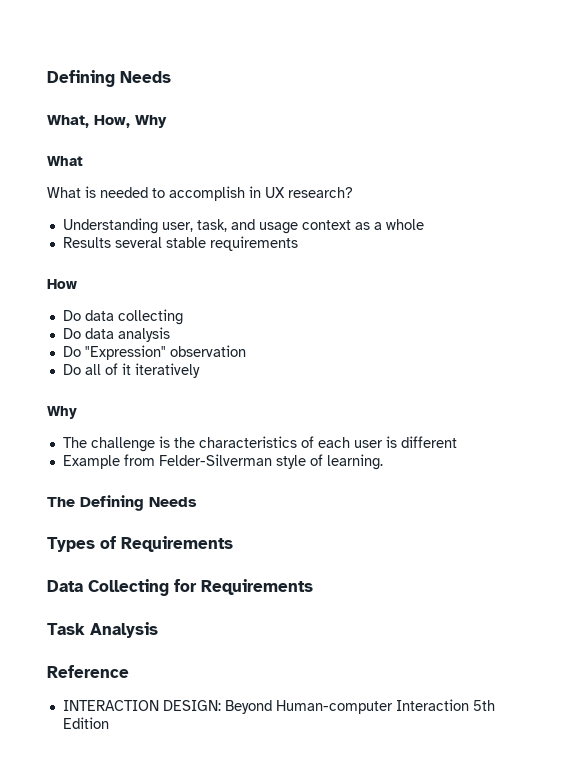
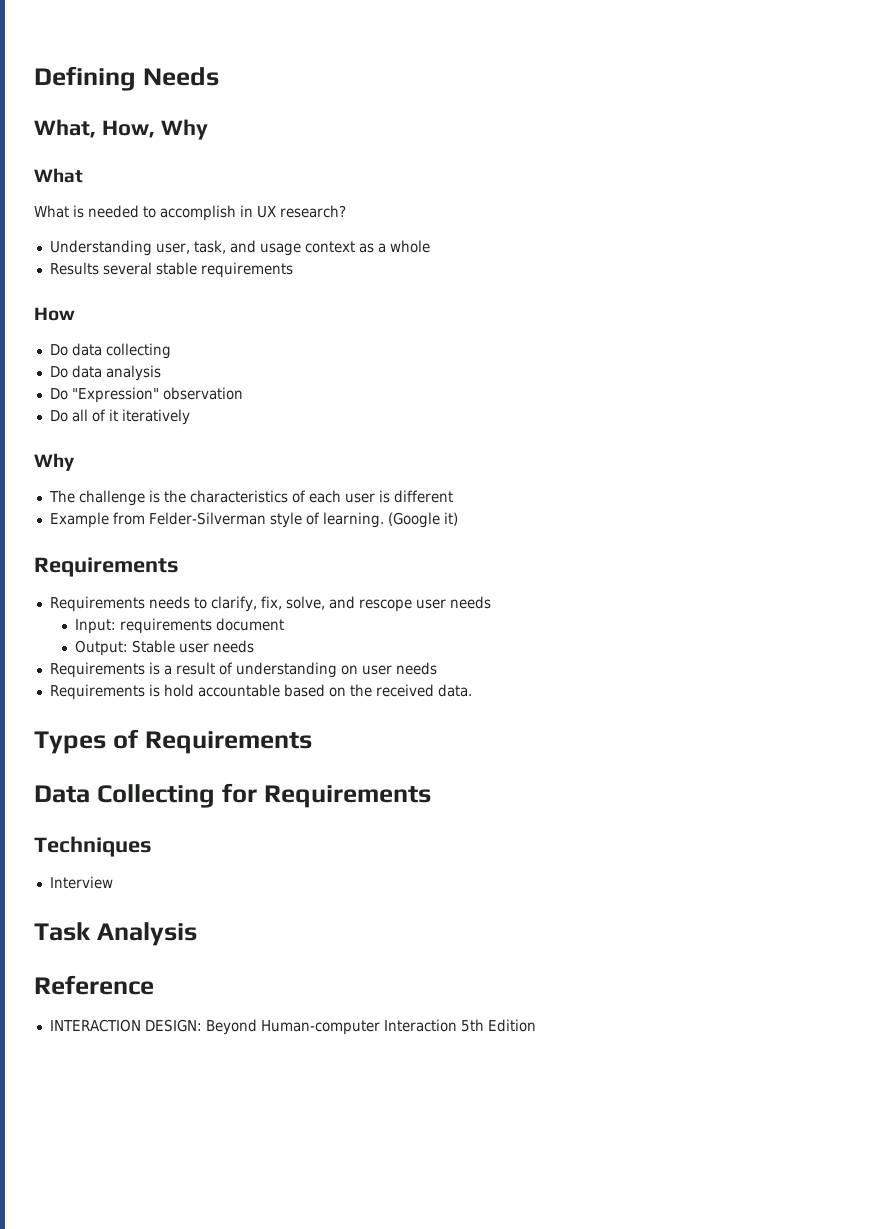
- Example from Felder-Silverman style of learning.
- The Defining Needs
+ Example from Felder-Silverman style of learning. (Google it)
+ Requirements
+ Requirements needs to clarify, fix, solve, and rescope user needs
+ Input: requirements document
+ Output: Stable user needs
+ Requirements is a result of understanding on user needs
+ Requirements is hold accountable based on the received data.
+ Techniques
+ Interview

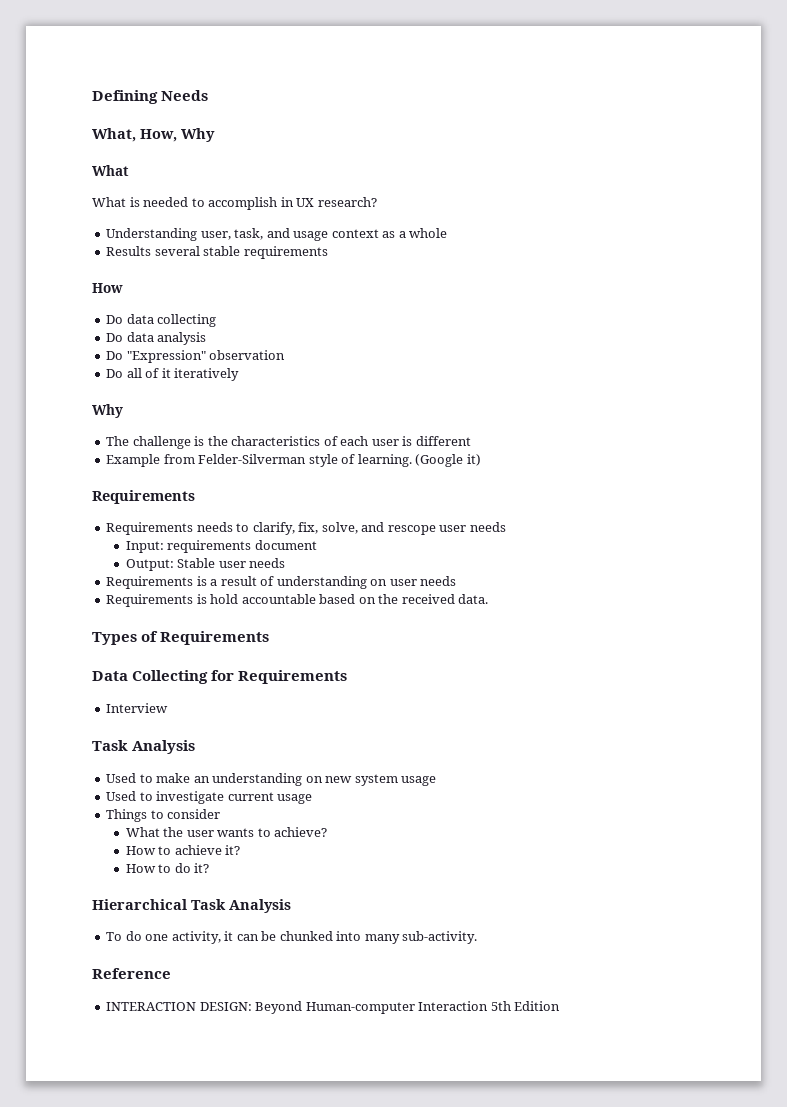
- Techniques
+ Used to make an understanding on new system usage
+ Used to investigate current usage
+ Things to consider
+ What the user wants to achieve?
+ How to achieve it?
+ How to do it?
+ Hierarchical Task Analysis
+ To do one activity, it can be chunked into many sub-activity.

